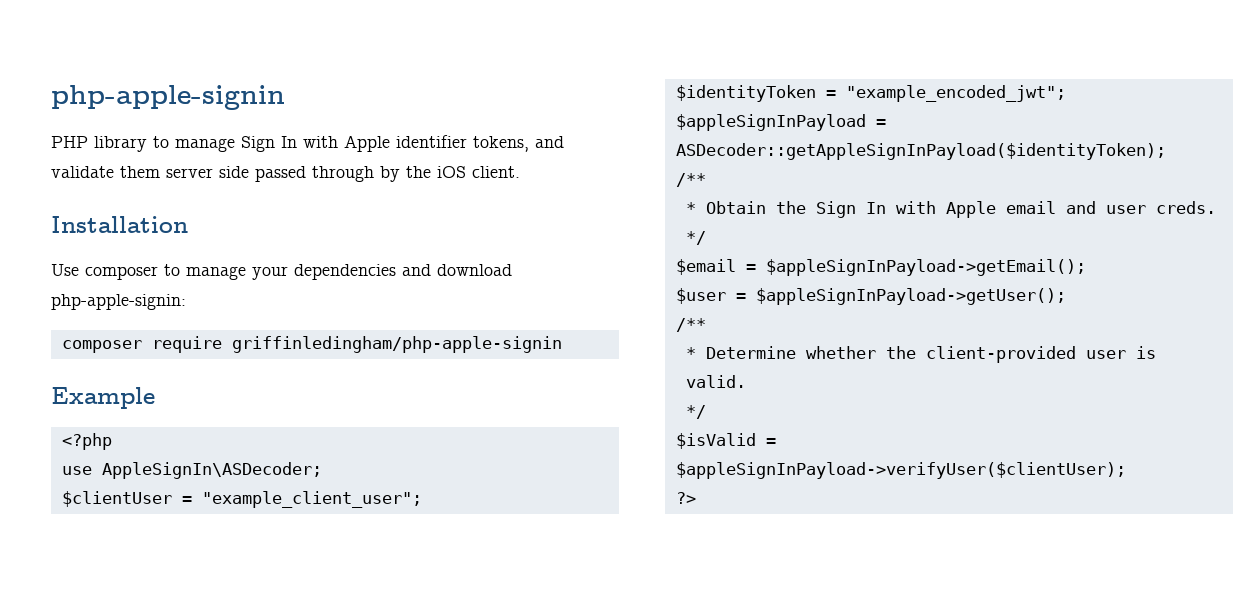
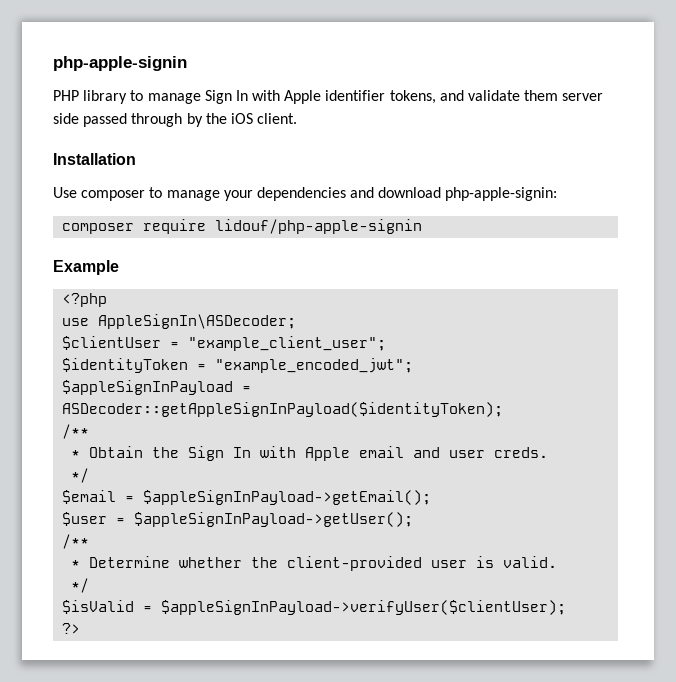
- composer require griffinledingham/php-apple-signin
+ composer require lidouf/php-apple-signin

